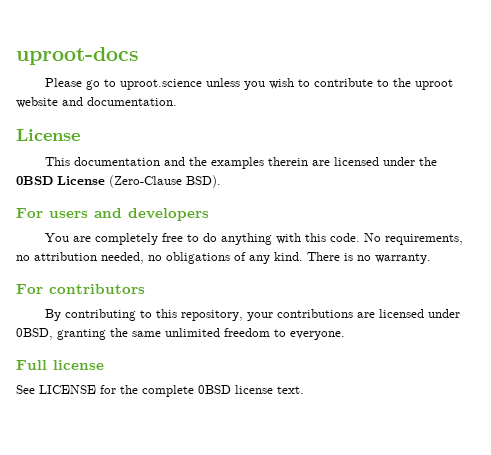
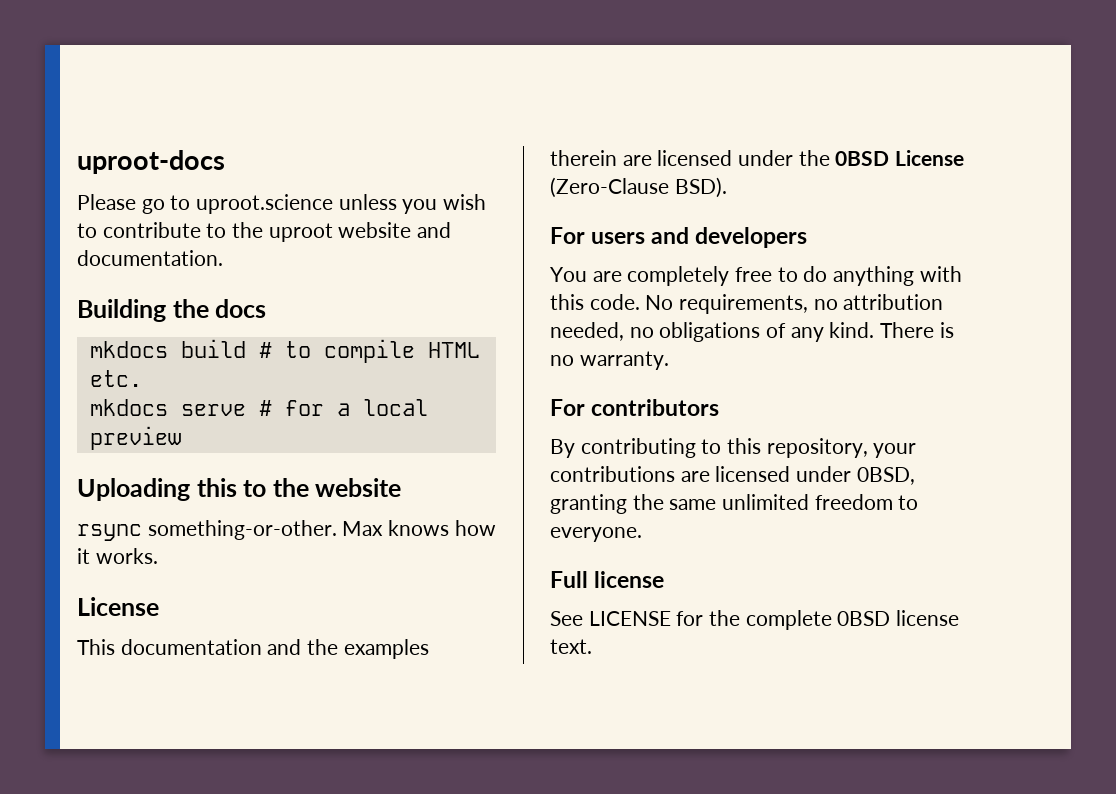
+ Building the docs
+ mkdocs build # to compile HTML etc.
+ mkdocs serve # for a local preview
+ Uploading this to the website
+ rsync something-or-other. Max knows how it works.

